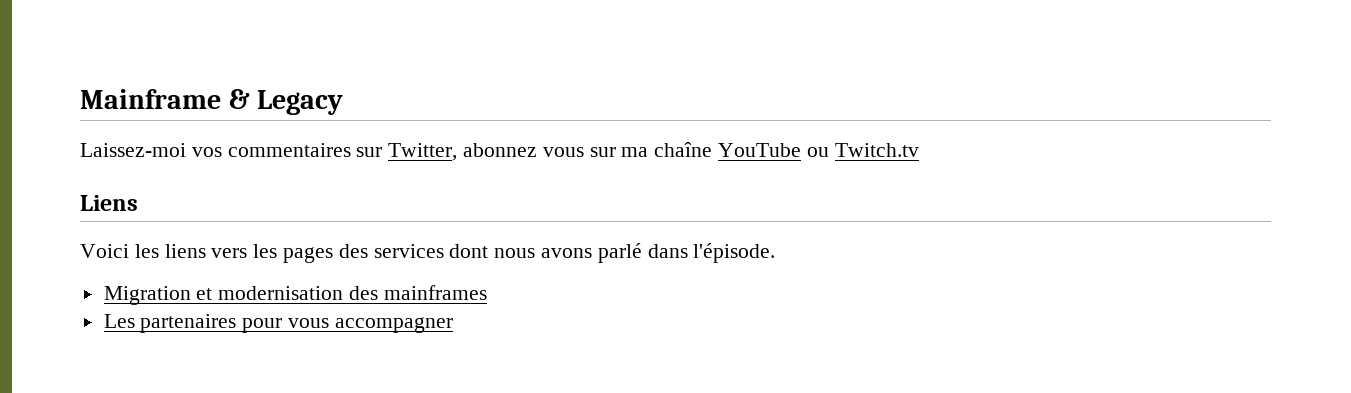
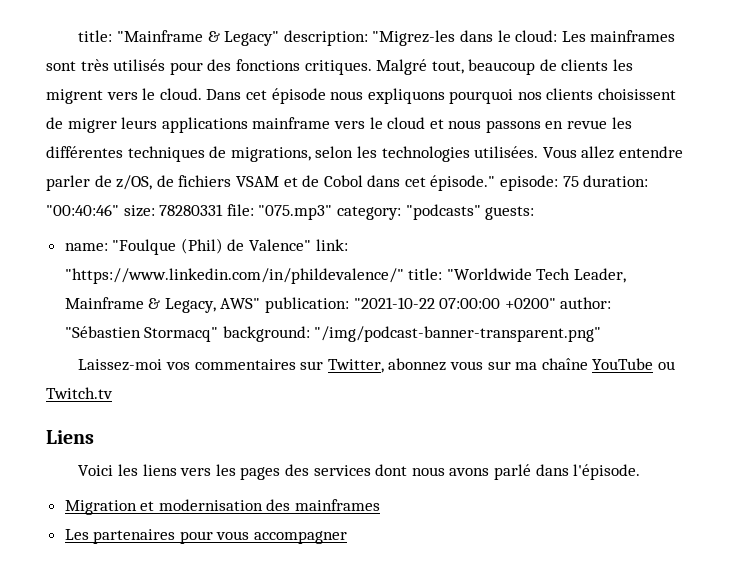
- Mainframe & Legacy
+ title: "Mainframe & Legacy" description: "Migrez-les dans le cloud: Les mainframes sont très utilisés pour des fonctions critiques. Malgré tout, beaucoup de clients les migrent vers le cloud. Dans cet épisode nous expliquons pourquoi nos clients choisissent de migrer leurs applications mainframe vers le cloud et nous passons en revue les différentes techniques de migrations, selon les technologies utilisées. Vous allez entendre parler de z/OS, de fichiers VSAM et de Cobol dans cet épisode." episode: 75 duration: "00:40:46" size: 78280331 file: "075.mp3" category: "podcasts" guests:
+ name: "Foulque (Phil) de Valence" link: "https://www.linkedin.com/in/phildevalence/" title: "Worldwide Tech Leader, Mainframe & Legacy, AWS" publication: "2021-10-22 07:00:00 +0200" author: "Sébastien Stormacq" background: "/img/podcast-banner-transparent.png"

